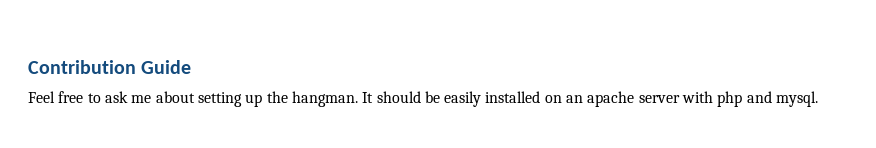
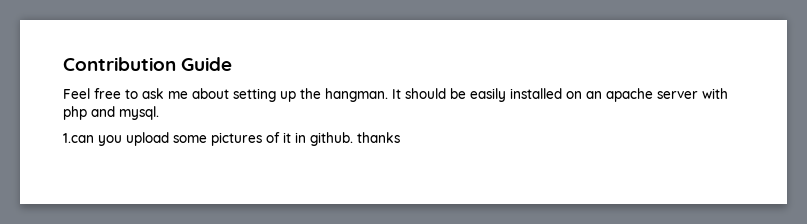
+ 1.can you upload some pictures of it in github. thanks

